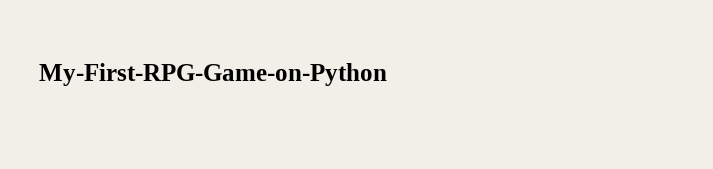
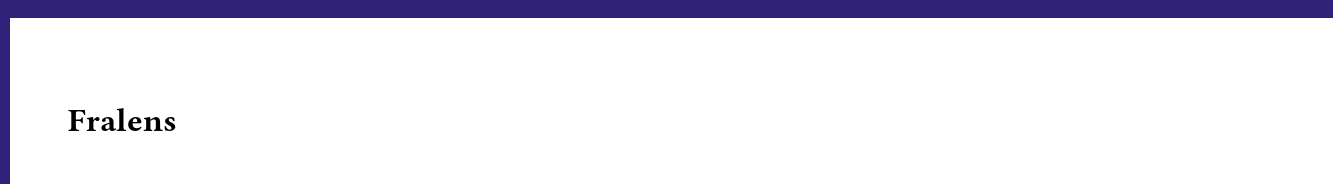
- My-First-RPG-Game-on-Python
+ Fralens

